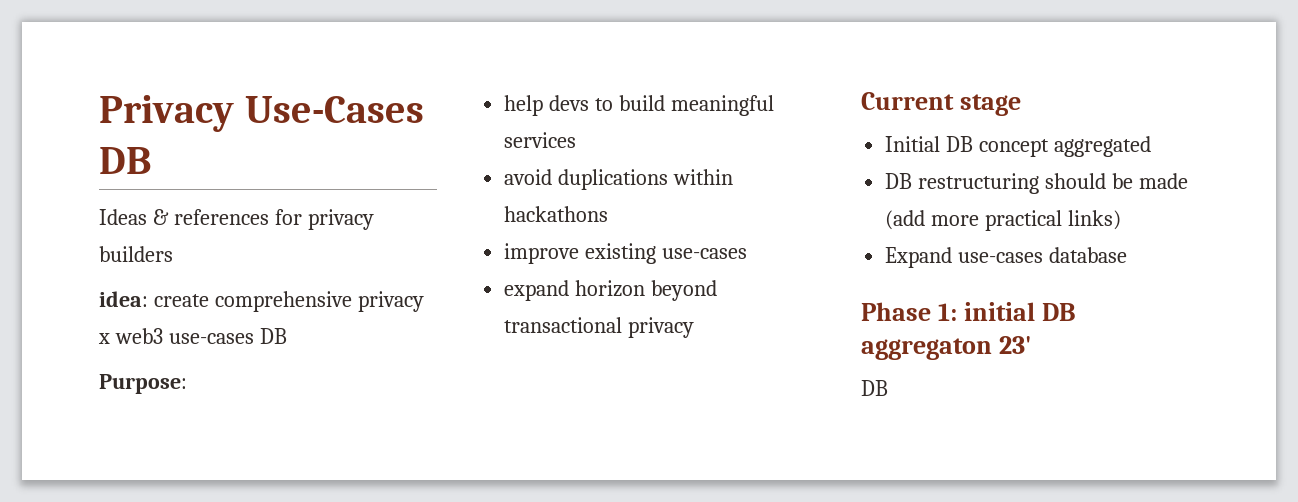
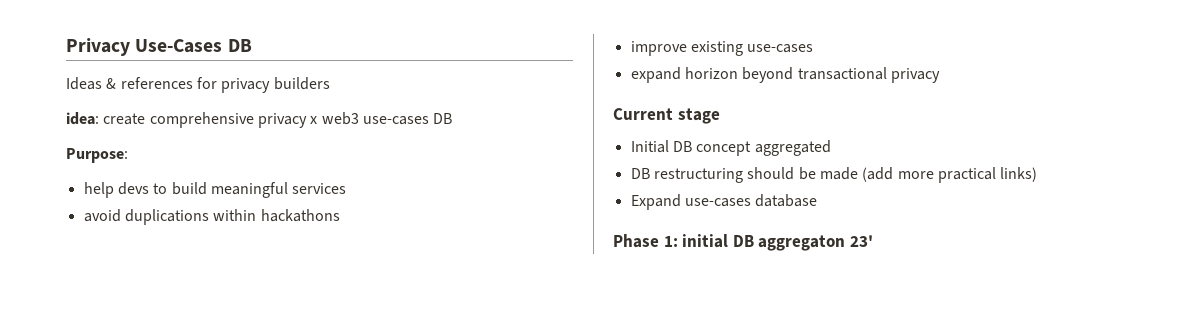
  Phase 1: initial DB aggregaton 23'
- DB

